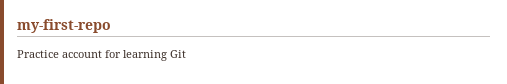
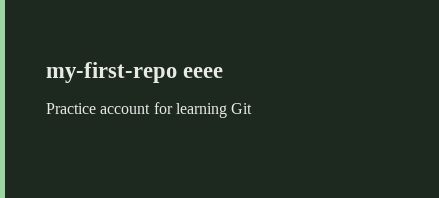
- my-first-repo
+ my-first-repo eeee

